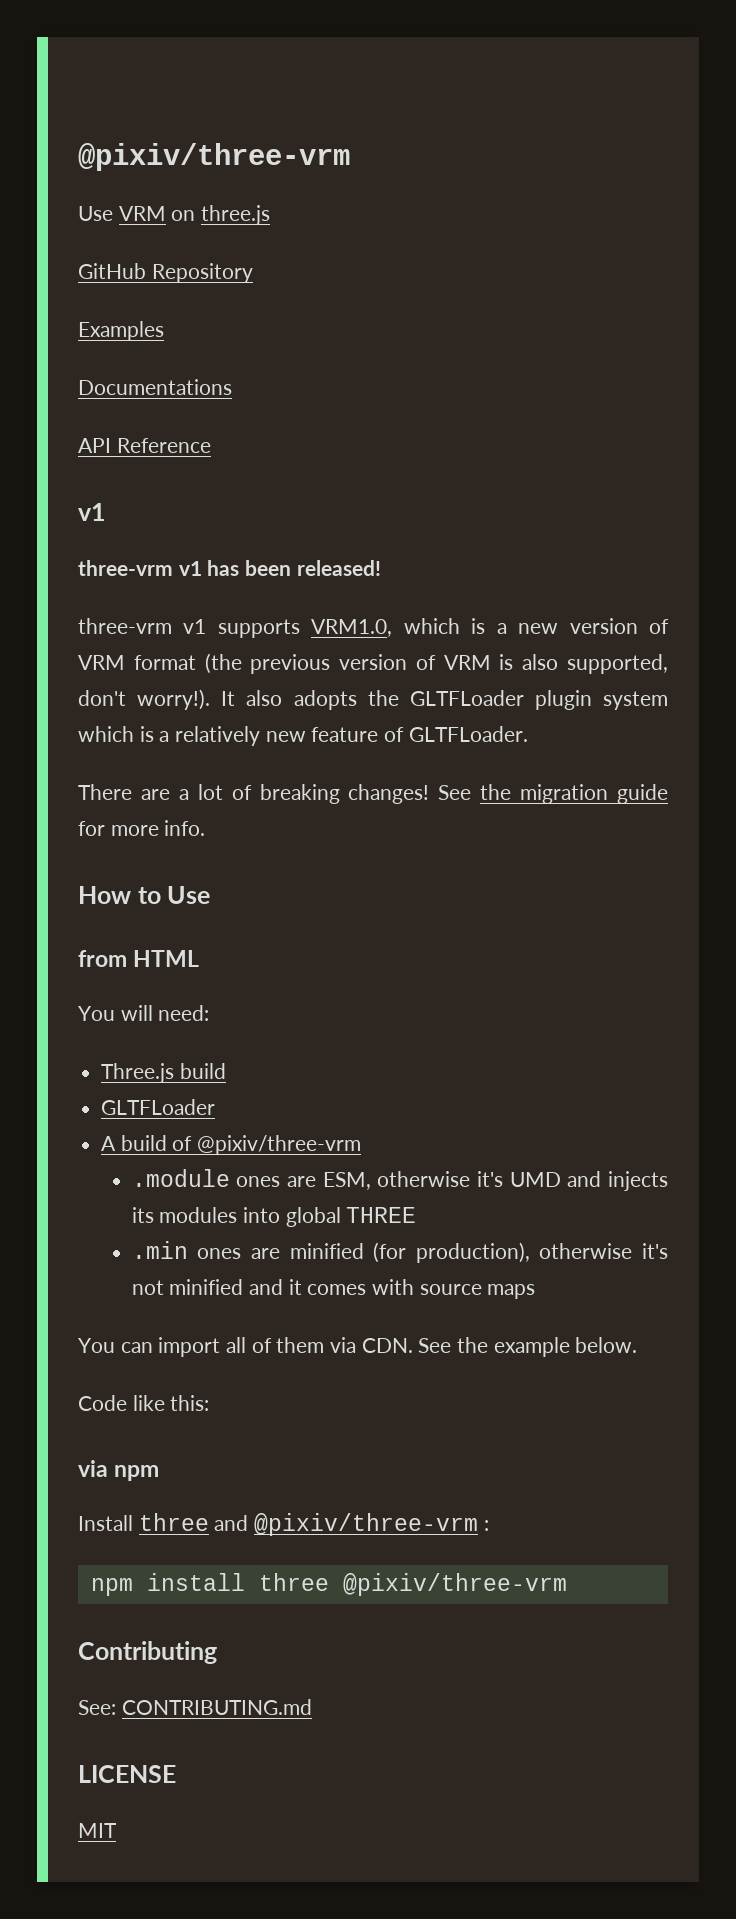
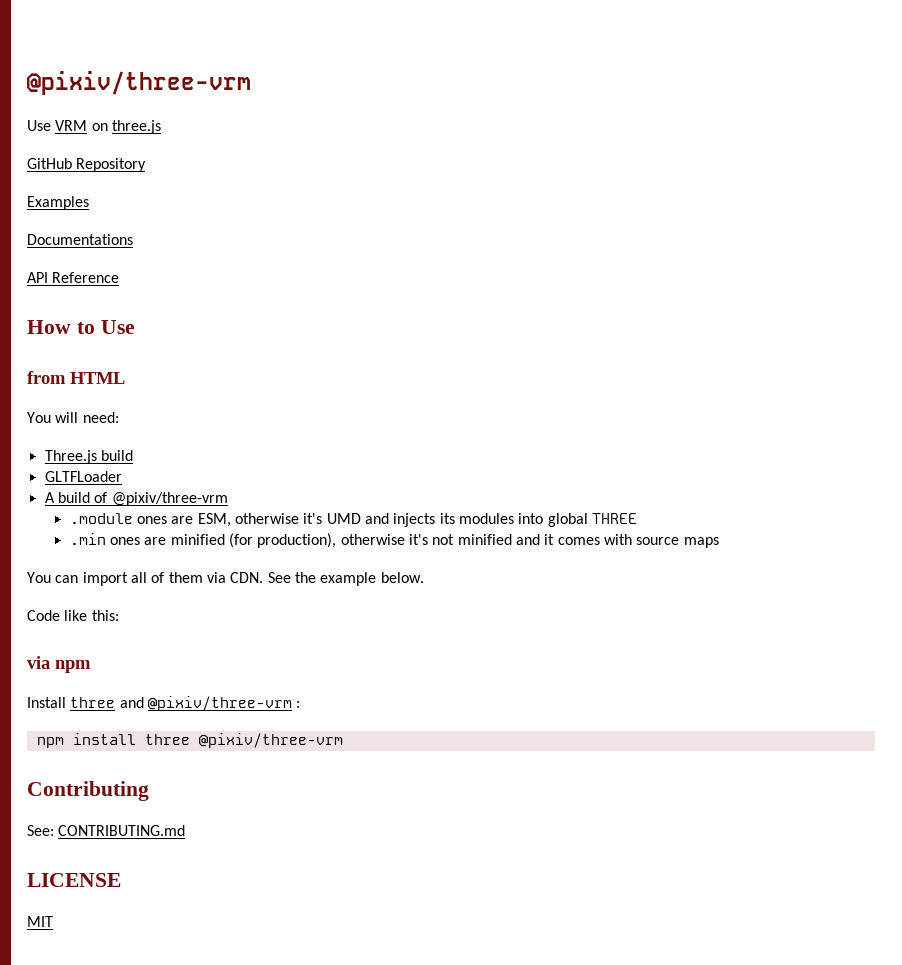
  API Reference
- v1
- three-vrm v1 has been released!
- three-vrm v1 supports VRM1.0, which is a new version of VRM format (the previous version of VRM is also supported, don't worry!). It also adopts the GLTFLoader plugin system which is a relatively new feature of GLTFLoader.
- There are a lot of breaking changes! See the migration guide for more info.

